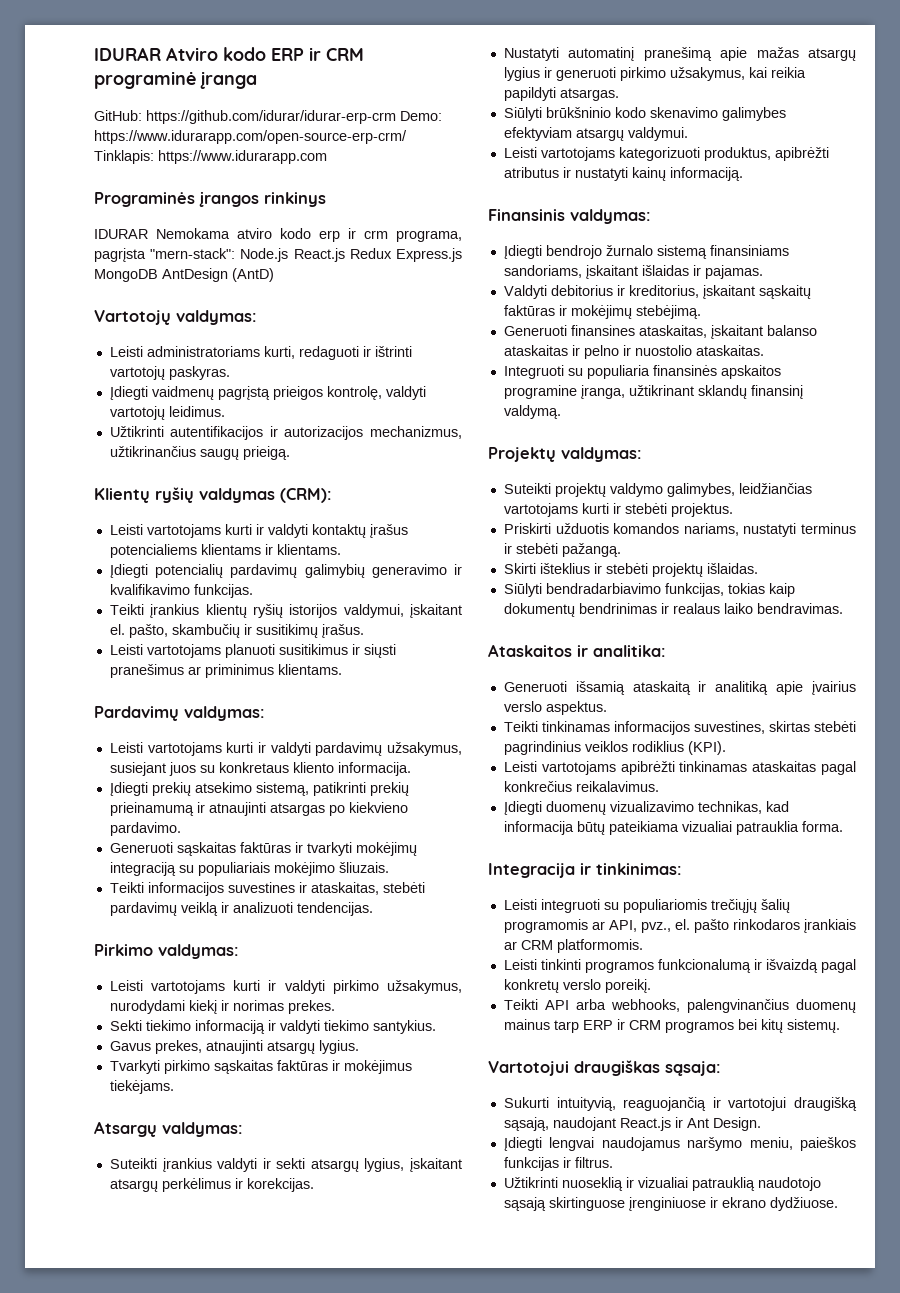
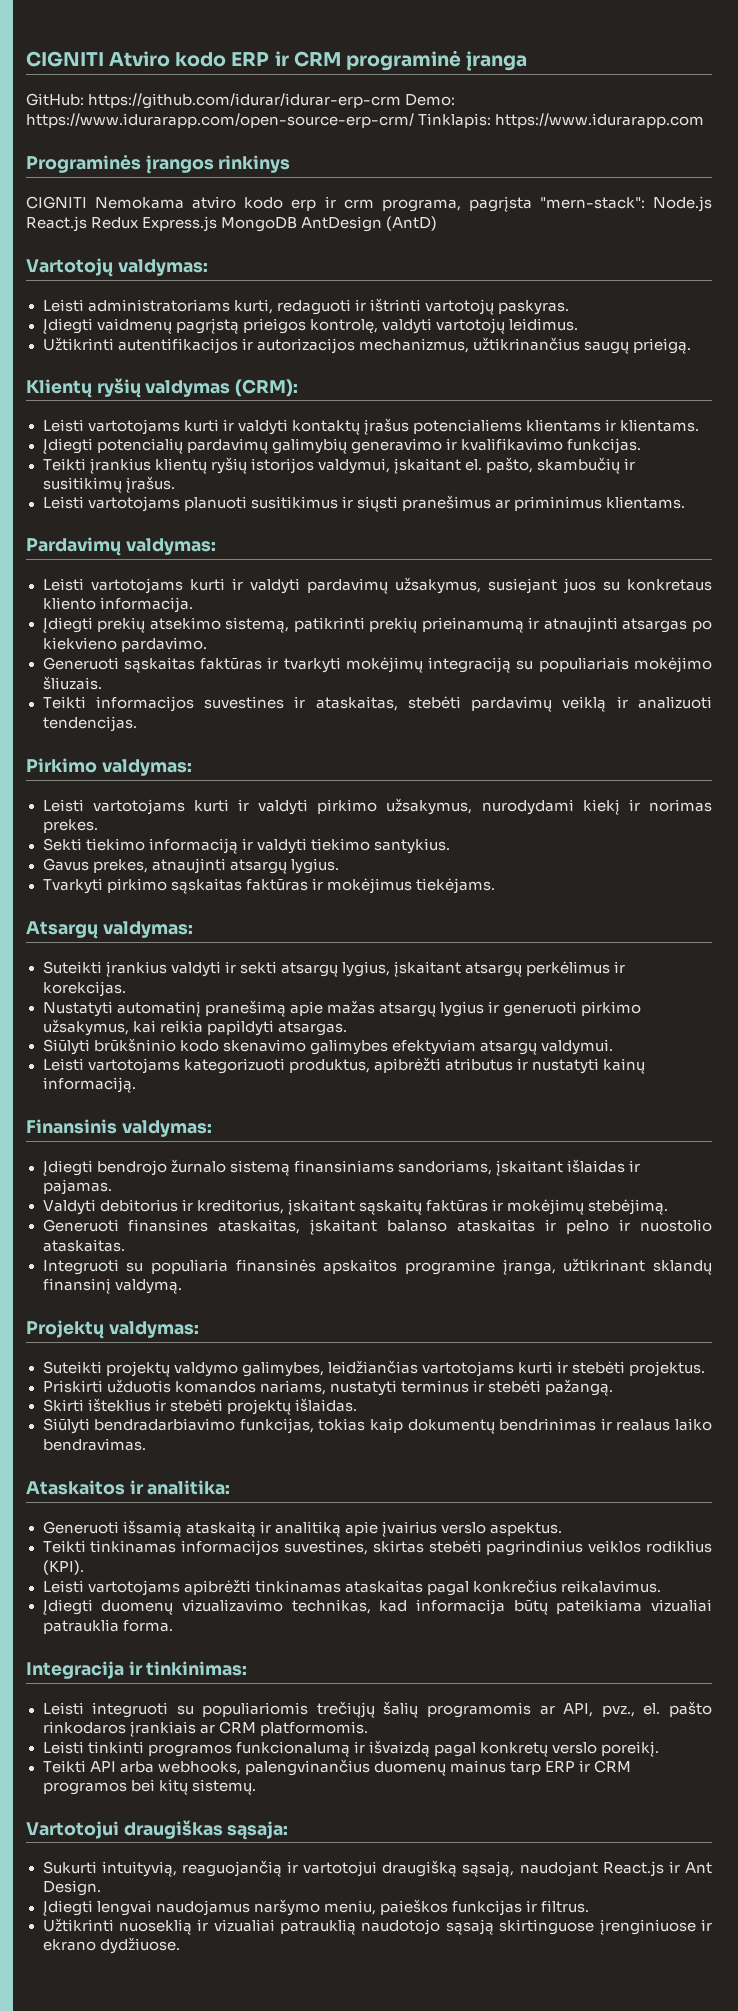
- IDURAR Atviro kodo ERP ir CRM programinė įranga
+ CIGNITI Atviro kodo ERP ir CRM programinė įranga
- IDURAR Nemokama atviro kodo erp ir crm programa, pagrįsta "mern-stack": Node.js React.js Redux Express.js MongoDB AntDesign (AntD)
+ CIGNITI Nemokama atviro kodo erp ir crm programa, pagrįsta "mern-stack": Node.js React.js Redux Express.js MongoDB AntDesign (AntD)

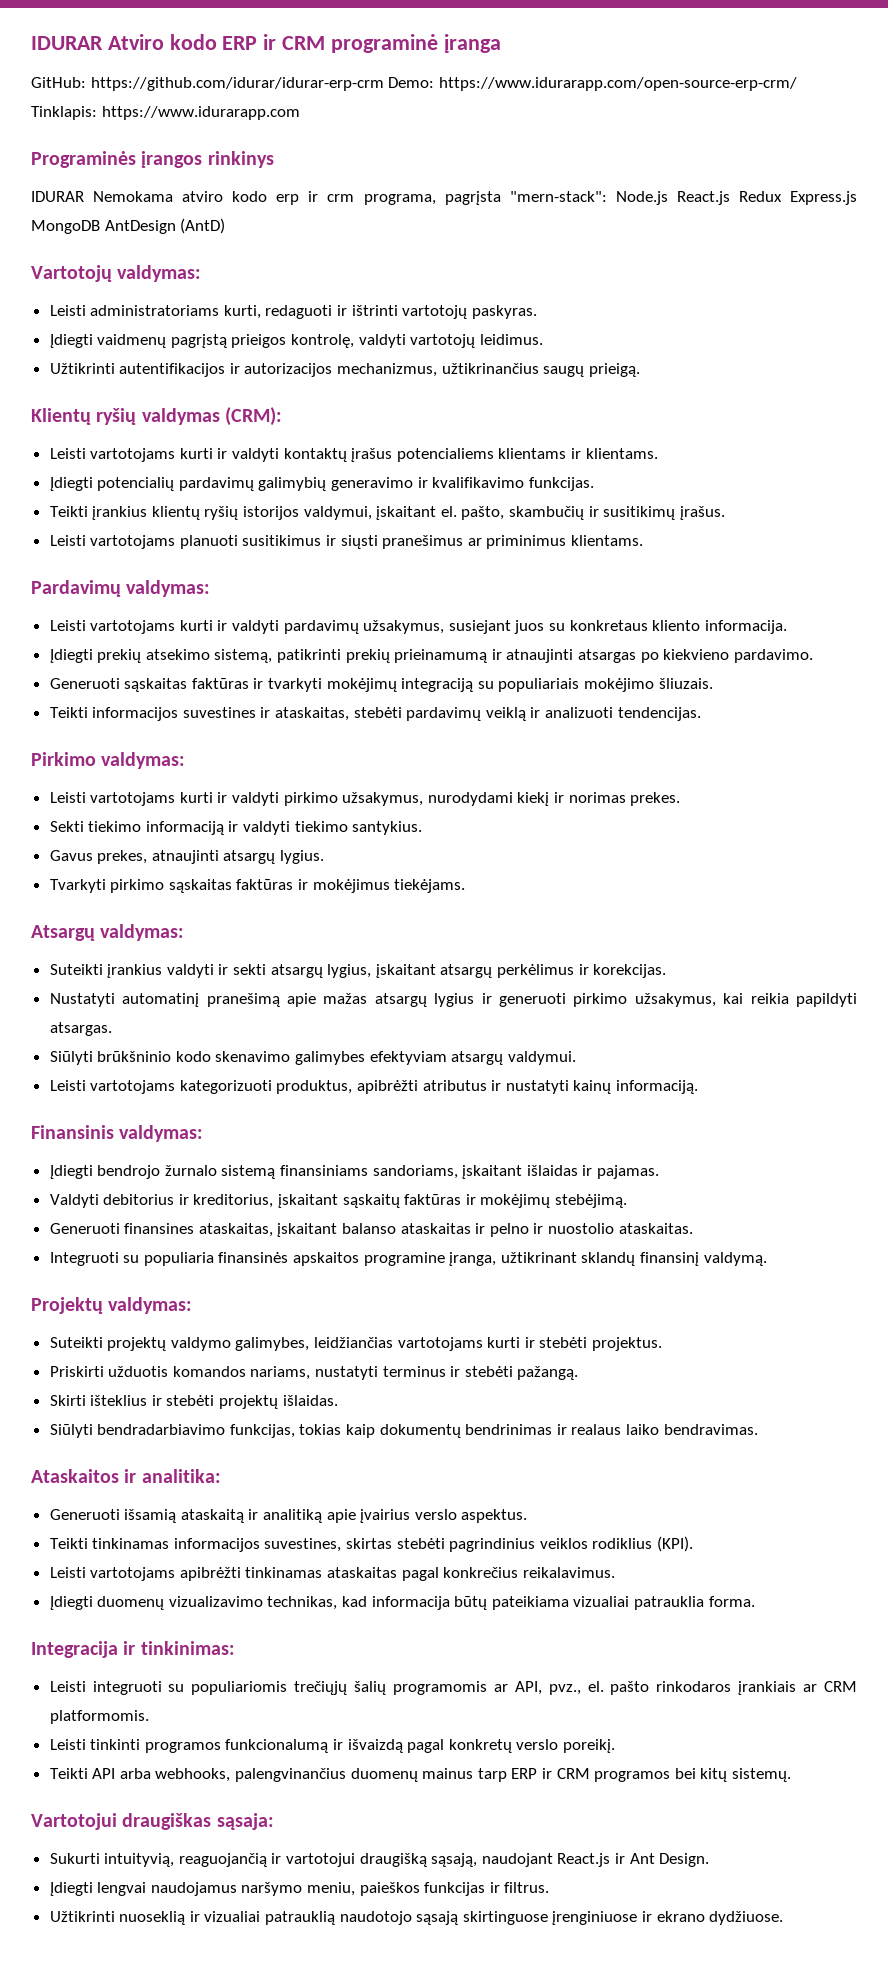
- CIGNITI Atviro kodo ERP ir CRM programinė įranga
+ IDURAR Atviro kodo ERP ir CRM programinė įranga
- CIGNITI Nemokama atviro kodo erp ir crm programa, pagrįsta "mern-stack": Node.js React.js Redux Express.js MongoDB AntDesign (AntD)
+ IDURAR Nemokama atviro kodo erp ir crm programa, pagrįsta "mern-stack": Node.js React.js Redux Express.js MongoDB AntDesign (AntD)

